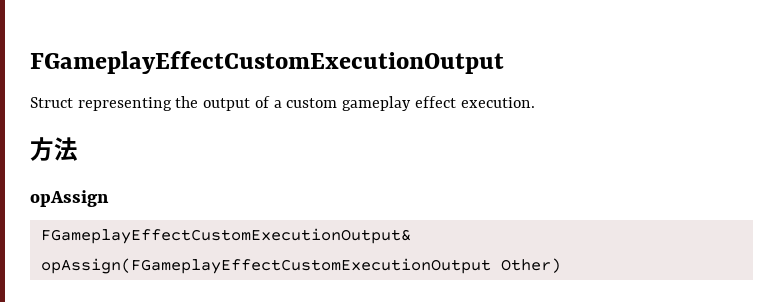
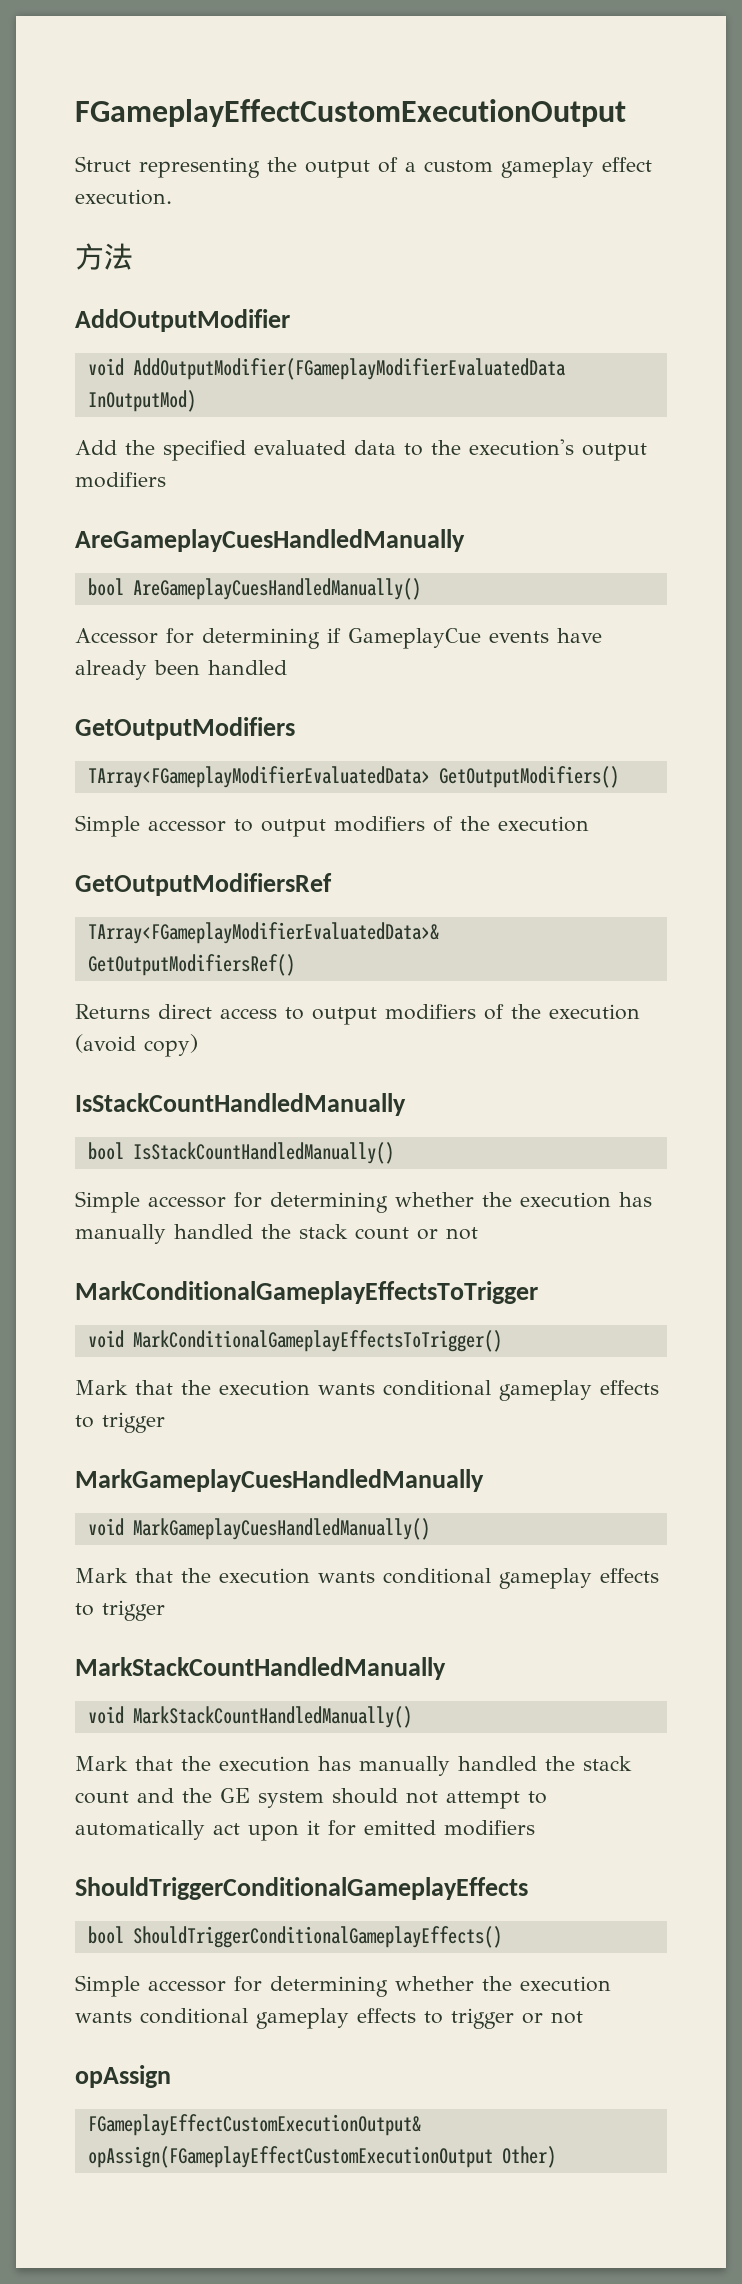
+ AddOutputModifier
+ void AddOutputModifier(FGameplayModifierEvaluatedData InOutputMod)
+ Add the specified evaluated data to the execution's output modifiers
+ AreGameplayCuesHandledManually
+ bool AreGameplayCuesHandledManually()
+ Accessor for determining if GameplayCue events have already been handled
+ GetOutputModifiers
+ TArray<FGameplayModifierEvaluatedData> GetOutputModifiers()
+ Simple accessor to output modifiers of the execution
+ GetOutputModifiersRef
+ TArray<FGameplayModifierEvaluatedData>& GetOutputModifiersRef()
+ Returns direct access to output modifiers of the execution (avoid copy)
+ IsStackCountHandledManually
+ bool IsStackCountHandledManually()
+ Simple accessor for determining whether the execution has manually handled the stack count or not
+ MarkConditionalGameplayEffectsToTrigger
+ void MarkConditionalGameplayEffectsToTrigger()
+ Mark that the execution wants conditional gameplay effects to trigger
+ MarkGameplayCuesHandledManually
+ void MarkGameplayCuesHandledManually()
+ Mark that the execution wants conditional gameplay effects to trigger
+ MarkStackCountHandledManually
+ void MarkStackCountHandledManually()
+ Mark that the execution has manually handled the stack count and the GE system should not attempt to automatically act upon it for emitted modifiers
+ ShouldTriggerConditionalGameplayEffects
+ bool ShouldTriggerConditionalGameplayEffects()
+ Simple accessor for determining whether the execution wants conditional gameplay effects to trigger or not

